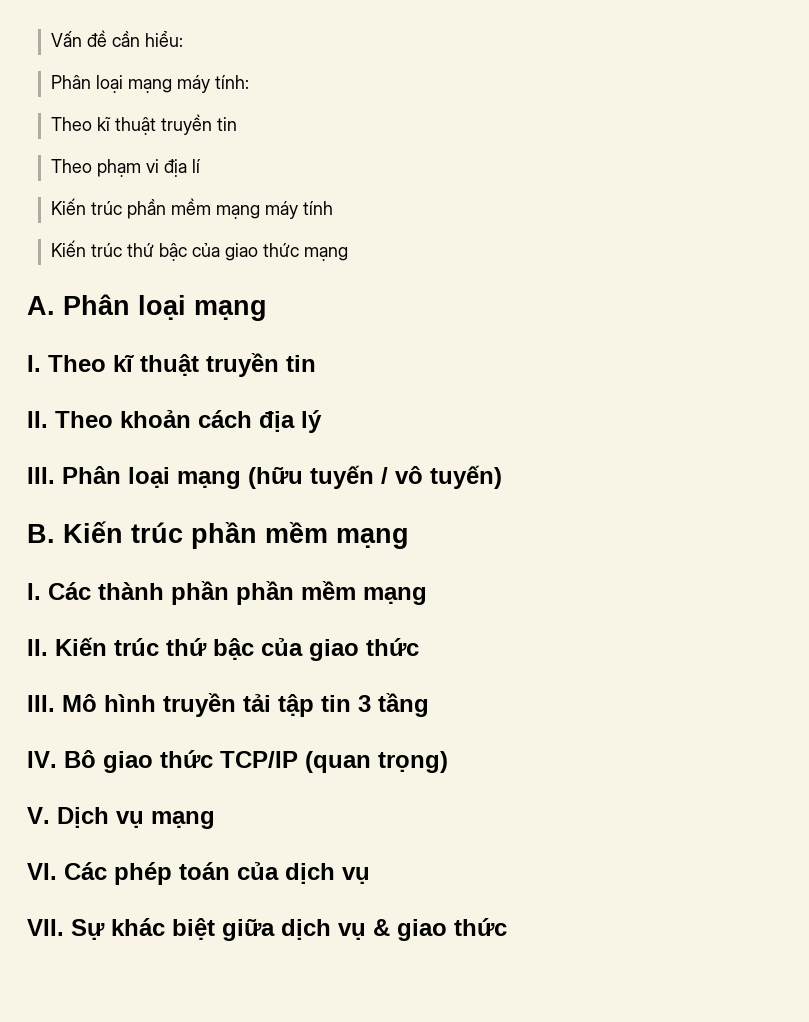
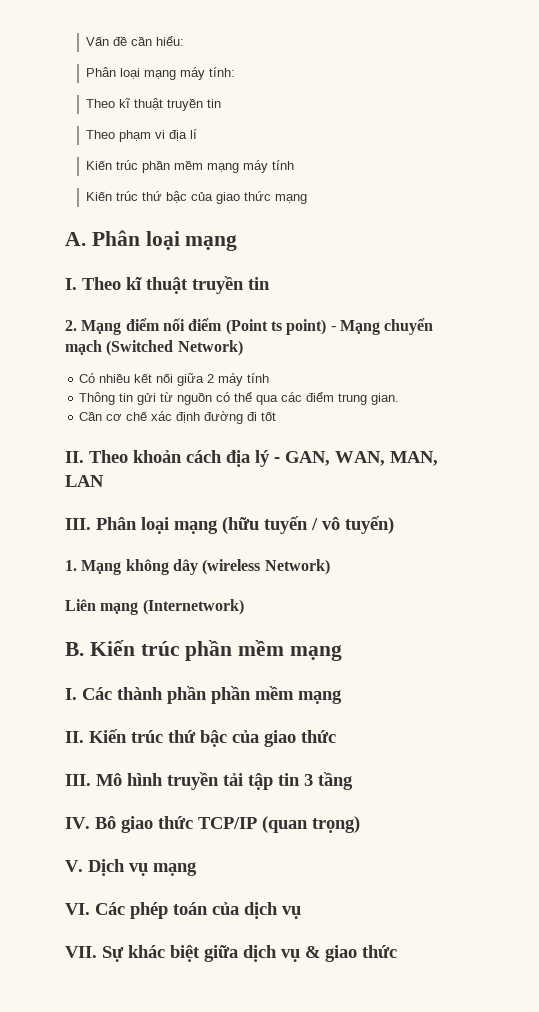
+ 2. Mạng điểm nối điểm (Point ts point) - Mạng chuyển mạch (Switched Network)
+ Có nhiều kết nối giữa 2 máy tính
+ Thông tin gửi từ nguồn có thể qua các điểm trung gian.
+ Cần cơ chế xác định đường đi tốt
- II. Theo khoản cách địa lý
+ II. Theo khoản cách địa lý - GAN, WAN, MAN, LAN
+ 1. Mạng không dây (wireless Network)
+ Liên mạng (Internetwork)

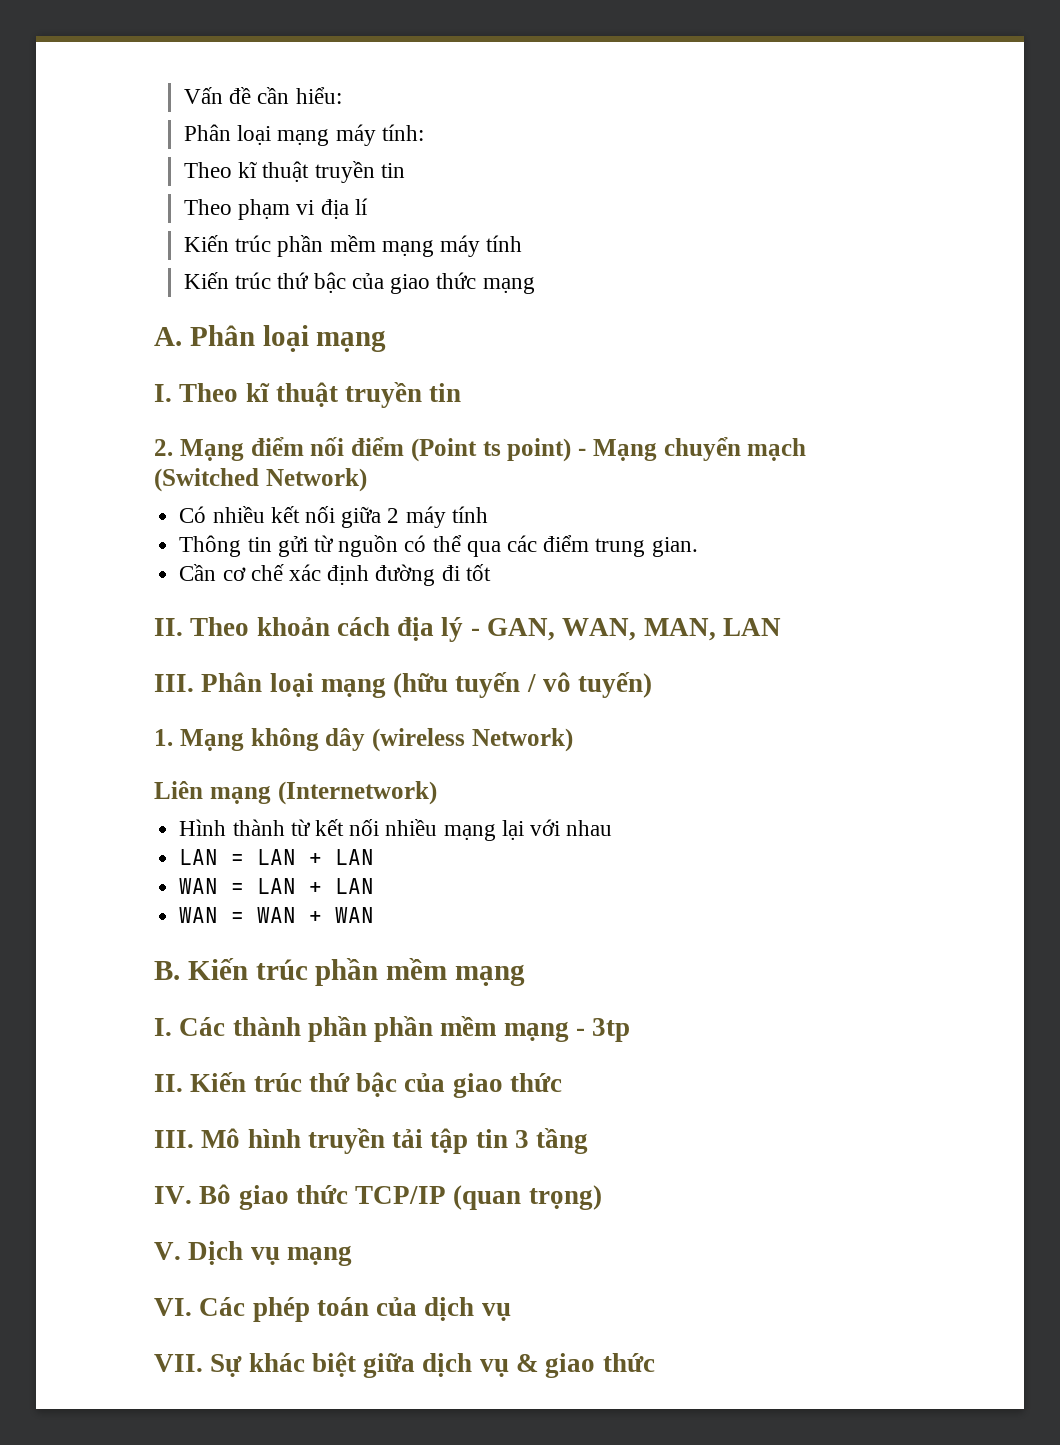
+ Hình thành từ kết nối nhiều mạng lại với nhau
+ LAN = LAN + LAN
+ WAN = LAN + LAN
+ WAN = WAN + WAN
- I. Các thành phần phần mềm mạng
+ I. Các thành phần phần mềm mạng - 3tp

